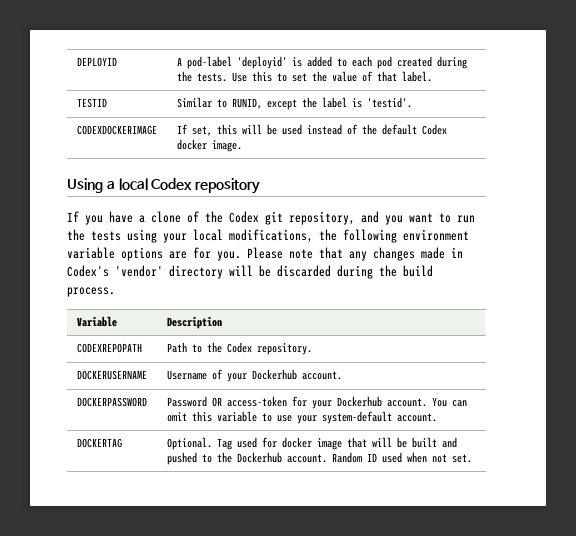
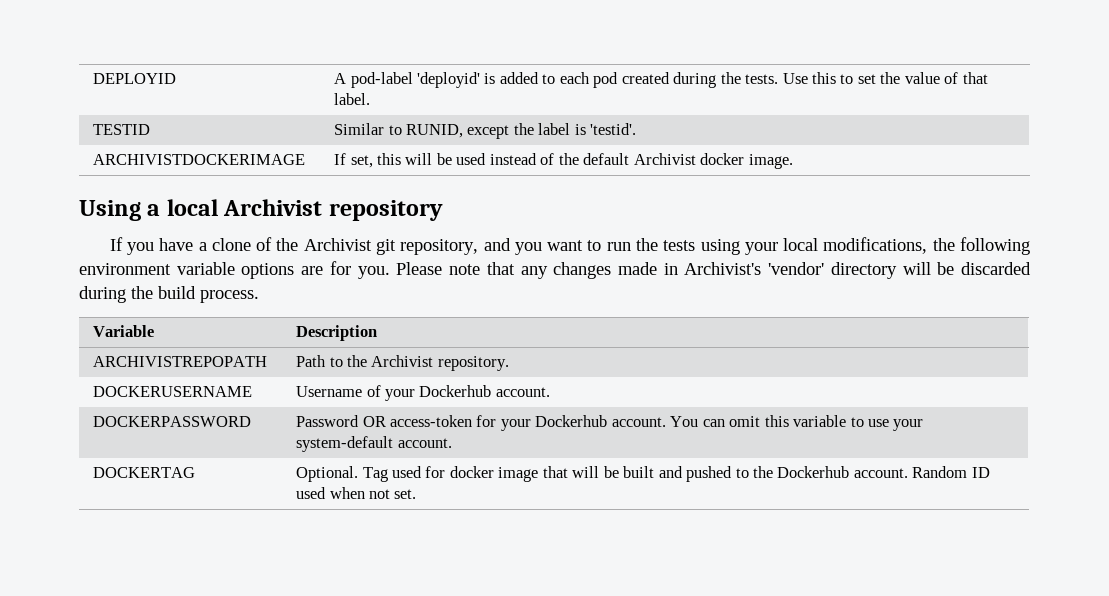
- CODEXDOCKERIMAGE | If set, this will be used instead of the default Codex docker image.
+ ARCHIVISTDOCKERIMAGE | If set, this will be used instead of the default Archivist docker image.
- Using a local Codex repository
+ Using a local Archivist repository
- If you have a clone of the Codex git repository, and you want to run the tests using your local modifications, the following environment variable options are for you.
+ If you have a clone of the Archivist git repository, and you want to run the tests using your local modifications, the following environment variable options are for you.
- Please note that any changes made in Codex's 'vendor' directory will be discarded during the build process.
+ Please note that any changes made in Archivist's 'vendor' directory will be discarded during the build process.
- CODEXREPOPATH | Path to the Codex repository.
+ ARCHIVISTREPOPATH | Path to the Archivist repository.

